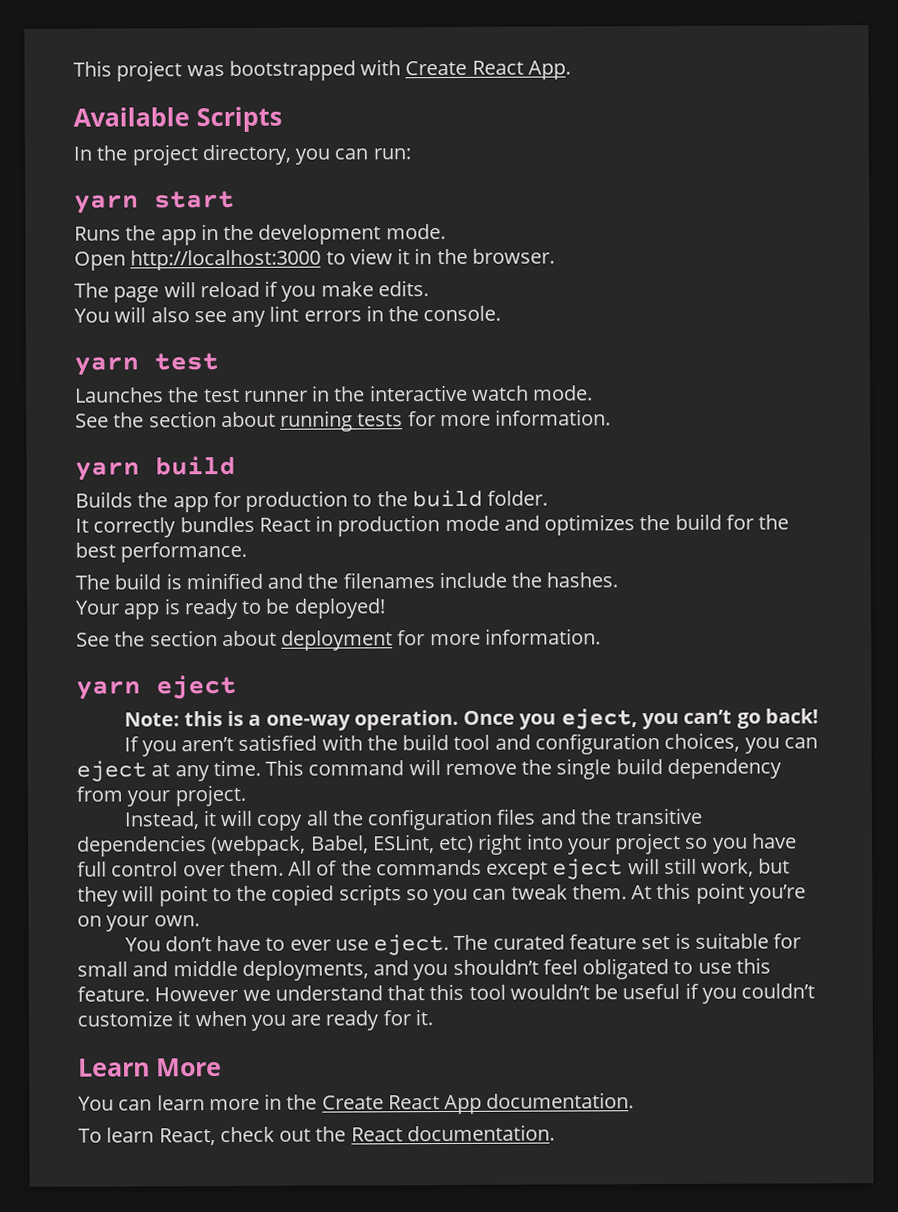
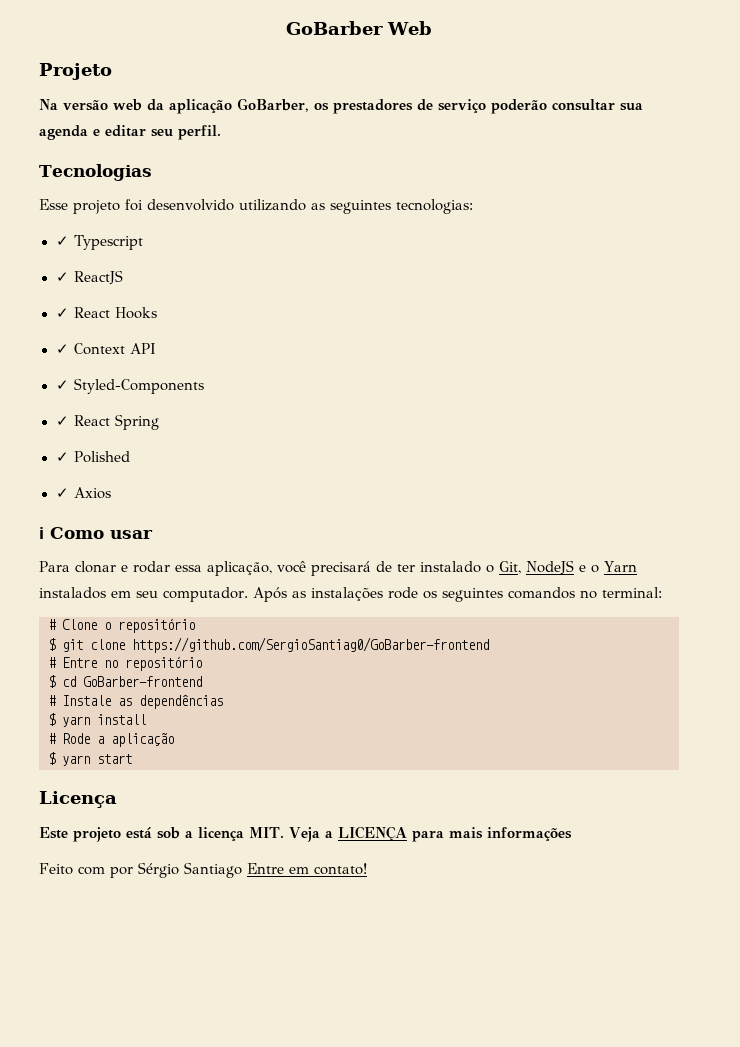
- This project was bootstrapped with Create React App.
- Available Scripts
- In the project directory, you can run:
- yarn start
- Runs the app in the development mode.
- Open http://localhost:3000 to view it in the browser.
- The page will reload if you make edits.
- You will also see any lint errors in the console.
- yarn test
- Launches the test runner in the interactive watch mode.
- See the section about running tests for more information.
- yarn build
- Builds the app for production to the build folder.
- It correctly bundles React in production mode and optimizes the build for the best performance.
- The build is minified and the filenames include the hashes.
- Your app is ready to be deployed!
- See the section about deployment for more information.
- yarn eject
- Note: this is a one-way operation. Once you eject, you can’t go back!
- If you aren’t satisfied with the build tool and configuration choices, you can eject at any time. This command will remove the single build dependency from your project.
- Instead, it will copy all the configuration files and the transitive dependencies (webpack, Babel, ESLint, etc) right into your project so you have full control over them. All of the commands except eject will still work, but they will point to the copied scripts so you can tweak them. At this point you’re on your own.
- You don’t have to ever use eject. The curated feature set is suitable for small and middle deployments, and you shouldn’t feel obligated to use this feature. However we understand that this tool wouldn’t be useful if you couldn’t customize it when you are ready for it.
- Learn More
- You can learn more in the Create React App documentation.
- To learn React, check out the React documentation.
+ GoBarber Web
+ Projeto
+ Na versão web da aplicação GoBarber, os prestadores de serviço poderão consultar sua agenda e editar seu perfil.
+ Tecnologias
+ Esse projeto foi desenvolvido utilizando as seguintes tecnologias:
+ ✓ Typescript
+ ✓ ReactJS
+ ✓ React Hooks
+ ✓ Context API
+ ✓ Styled-Components
+ ✓ React Spring
+ ✓ Polished
+ ✓ Axios
+ ℹ Como usar
+ Para clonar e rodar essa aplicação, você precisará de ter instalado o Git, NodeJS e o Yarn instalados em seu computador. Após as instalações rode os seguintes comandos no terminal:
+ # Clone o repositório
+ $ git clone https://github.com/SergioSantiag0/GoBarber-frontend
+ # Entre no repositório
+ $ cd GoBarber-frontend
+ # Instale as dependências
+ $ yarn install
+ # Rode a aplicação
+ $ yarn start
+ Licença
+ Este projeto está sob a licença MIT. Veja a LICENÇA para mais informações
+ Feito com por Sérgio Santiago Entre em contato!

